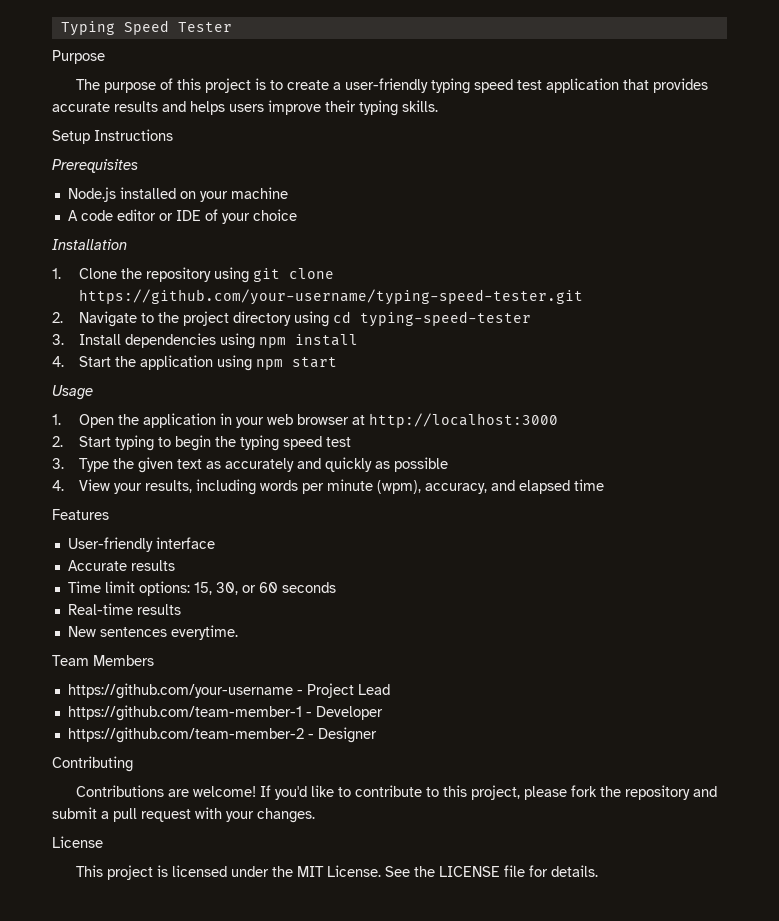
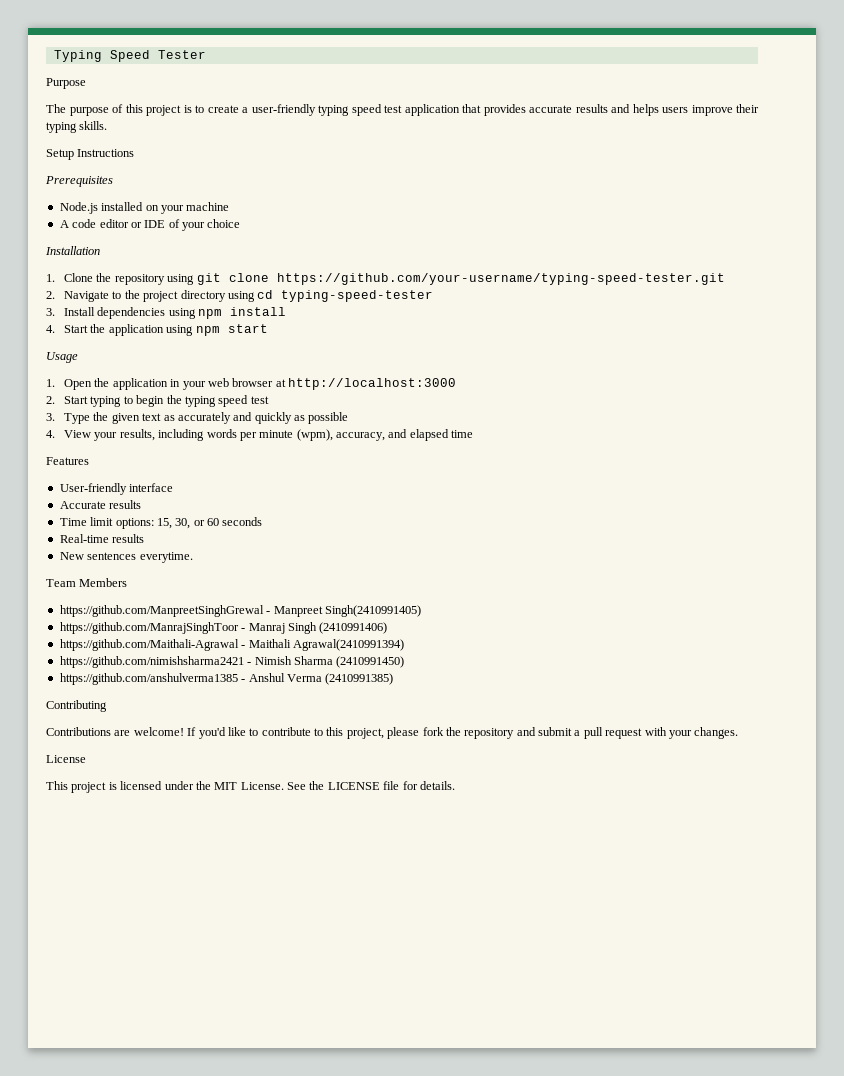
- https://github.com/your-username - Project Lead
- https://github.com/team-member-1 - Developer
- https://github.com/team-member-2 - Designer
+ https://github.com/ManpreetSinghGrewal - Manpreet Singh(2410991405)
+ https://github.com/ManrajSinghToor - Manraj Singh (2410991406)
+ https://github.com/Maithali-Agrawal - Maithali Agrawal(2410991394)
+ https://github.com/nimishsharma2421 - Nimish Sharma (2410991450)
+ https://github.com/anshulverma1385 - Anshul Verma (2410991385)

